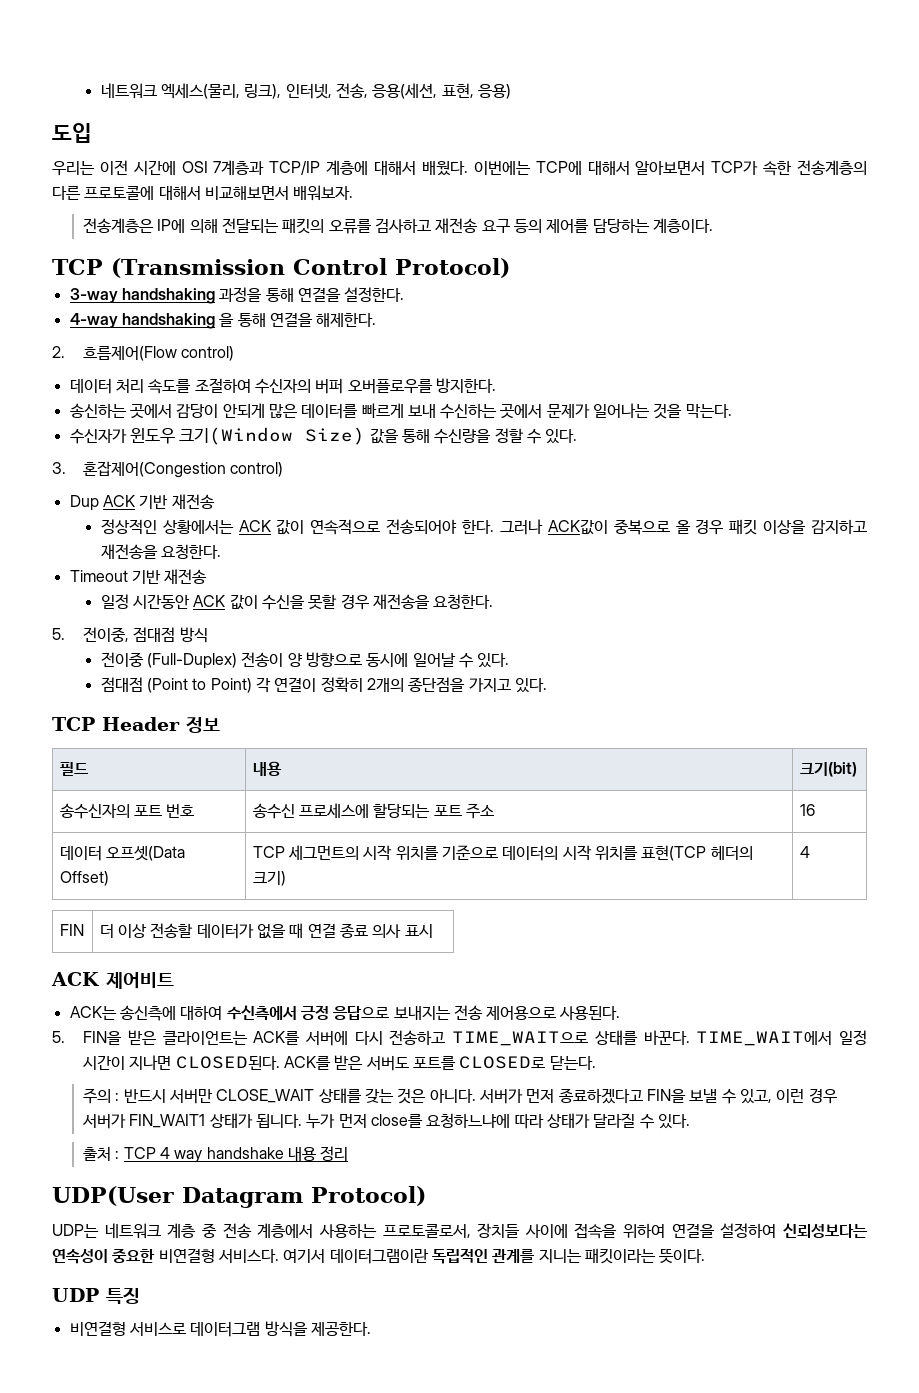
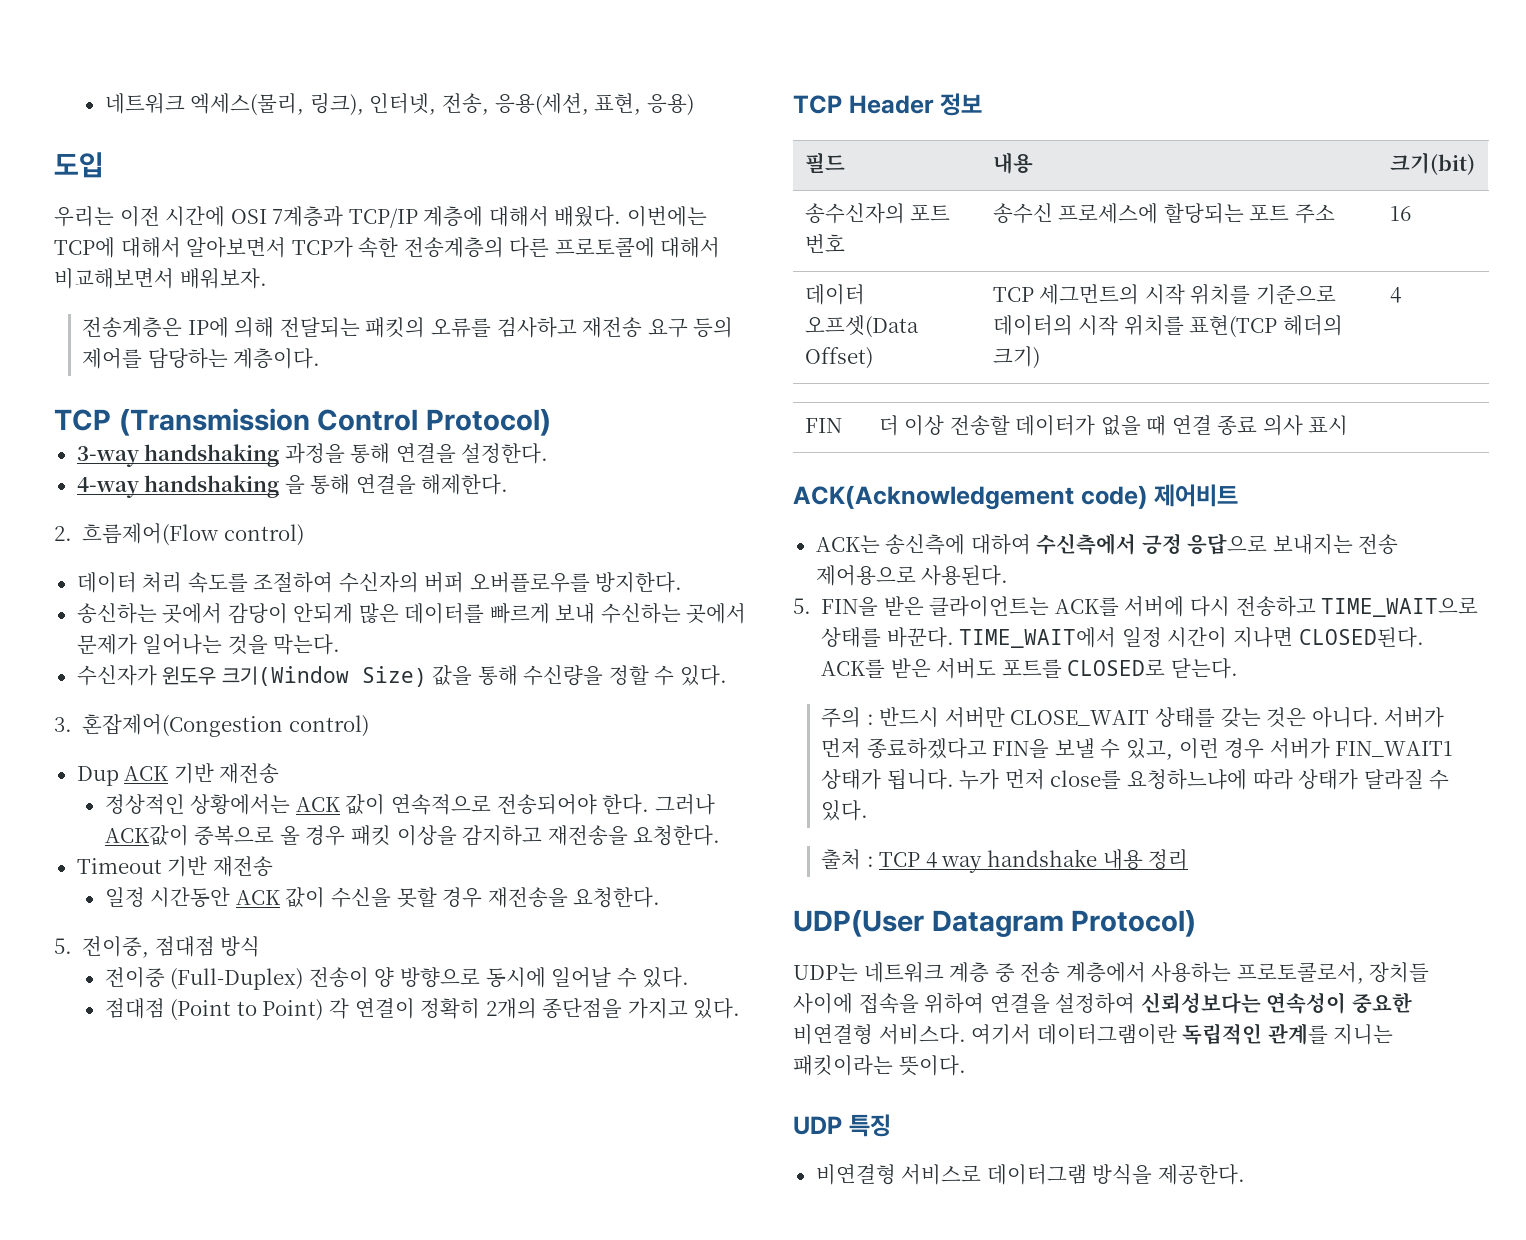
- ACK 제어비트
+ ACK(Acknowledgement code) 제어비트

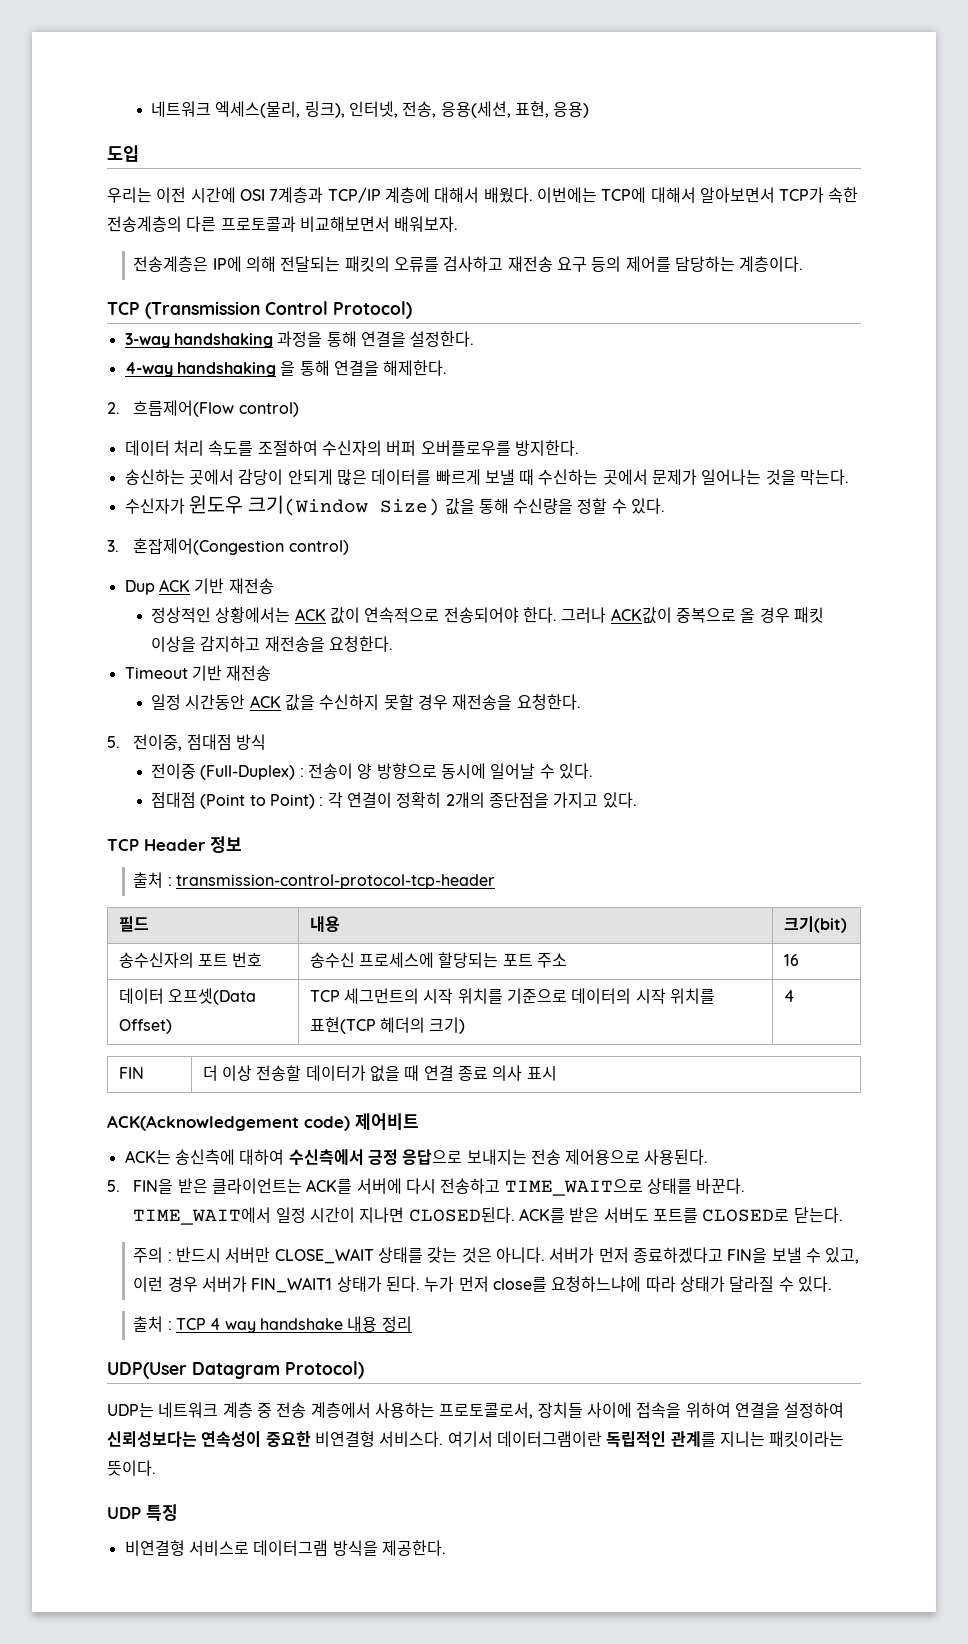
- 이번에는 TCP에 대해서 알아보면서 TCP가 속한 전송계층의 다른 프로토콜에 대해서 비교해보면서 배워보자.
+ 이번에는 TCP에 대해서 알아보면서 TCP가 속한 전송계층의 다른 프로토콜과 비교해보면서 배워보자.
- 송신하는 곳에서 감당이 안되게 많은 데이터를 빠르게 보내 수신하는 곳에서 문제가 일어나는 것을 막는다.
+ 송신하는 곳에서 감당이 안되게 많은 데이터를 빠르게 보낼 때 수신하는 곳에서 문제가 일어나는 것을 막는다.
- 일정 시간동안 ACK 값이 수신을 못할 경우 재전송을 요청한다.
+ 일정 시간동안 ACK 값을 수신하지 못할 경우 재전송을 요청한다.
- 전이중 (Full-Duplex) 전송이 양 방향으로 동시에 일어날 수 있다.
+ 전이중 (Full-Duplex) : 전송이 양 방향으로 동시에 일어날 수 있다.
- 점대점 (Point to Point) 각 연결이 정확히 2개의 종단점을 가지고 있다.
+ 점대점 (Point to Point) : 각 연결이 정확히 2개의 종단점을 가지고 있다.
+ 출처 : transmission-control-protocol-tcp-header
- 서버가 먼저 종료하겠다고 FIN을 보낼 수 있고, 이런 경우 서버가 FIN_WAIT1 상태가 됩니다.
+ 서버가 먼저 종료하겠다고 FIN을 보낼 수 있고, 이런 경우 서버가 FIN_WAIT1 상태가 된다.

